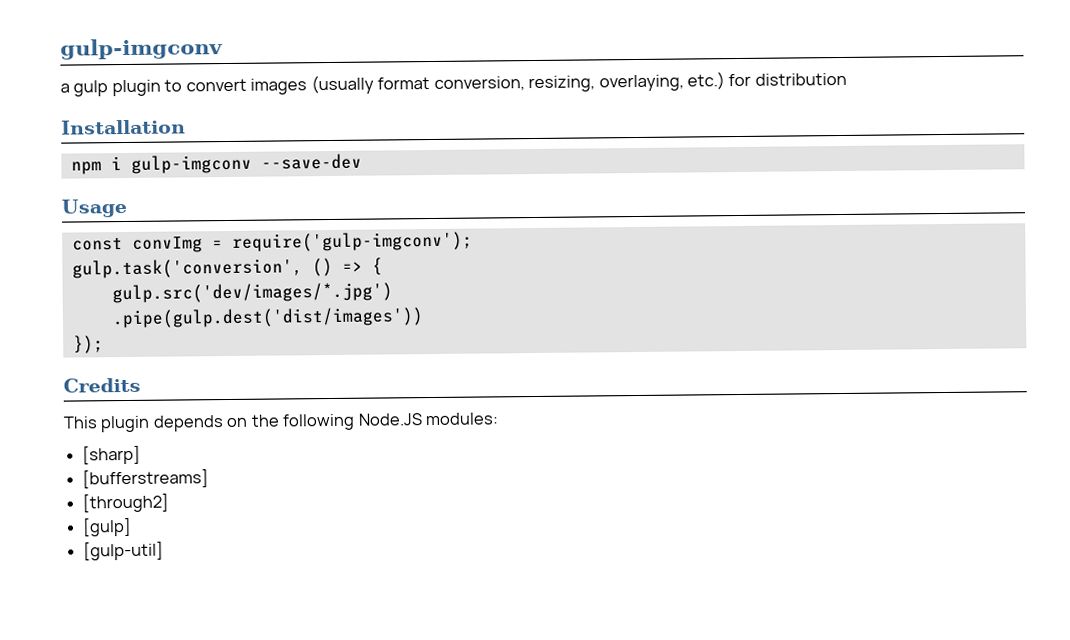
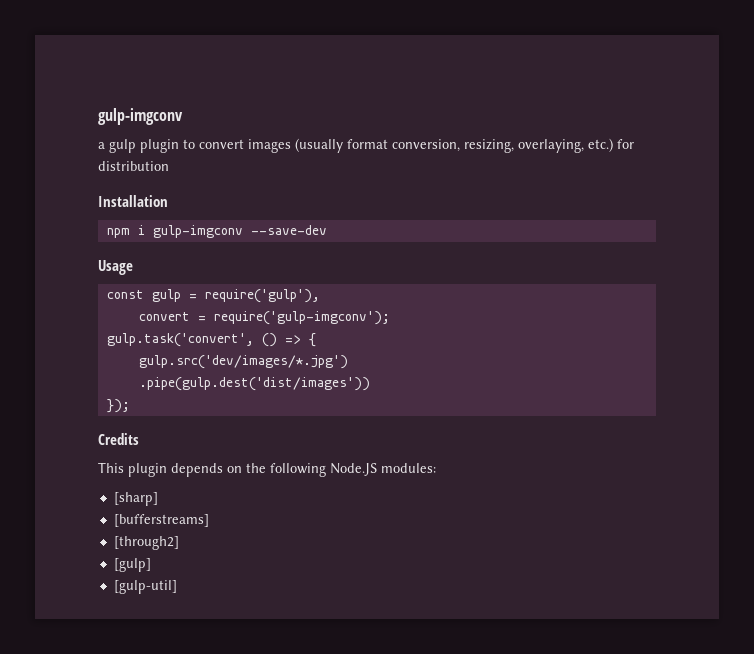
- const convImg = require('gulp-imgconv');
+ const gulp = require('gulp'),
+ convert = require('gulp-imgconv');
- gulp.task('conversion', () => {
+ gulp.task('convert', () => {

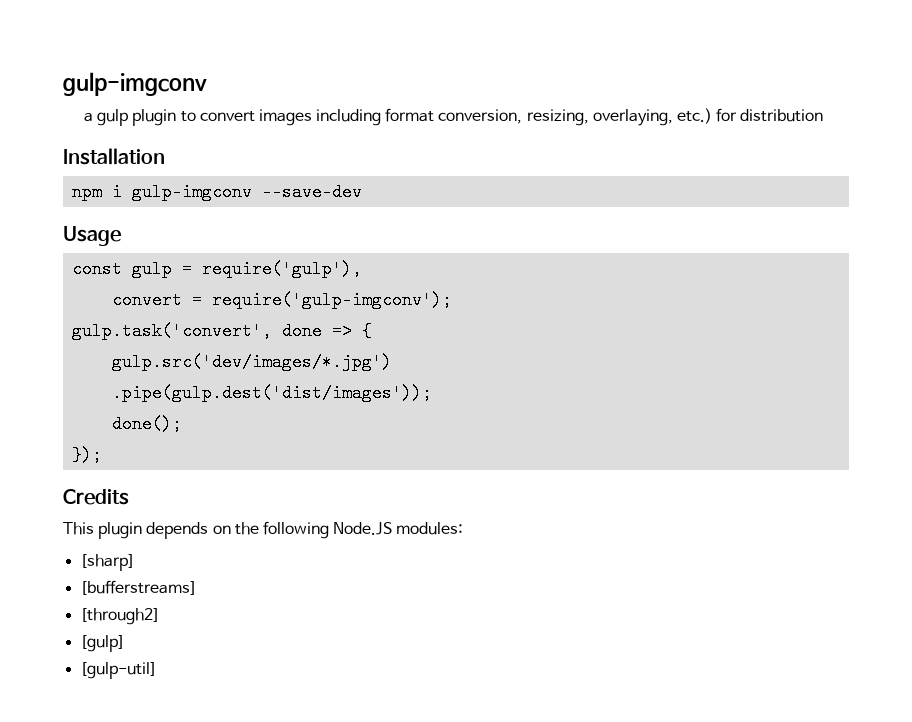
- a gulp plugin to convert images (usually format conversion, resizing, overlaying, etc.) for distribution
+ a gulp plugin to convert images including format conversion, resizing, overlaying, etc.) for distribution
- gulp.task('convert', () => {
+ gulp.task('convert', done => {
- .pipe(gulp.dest('dist/images'))
+ .pipe(gulp.dest('dist/images'));
+ done();

